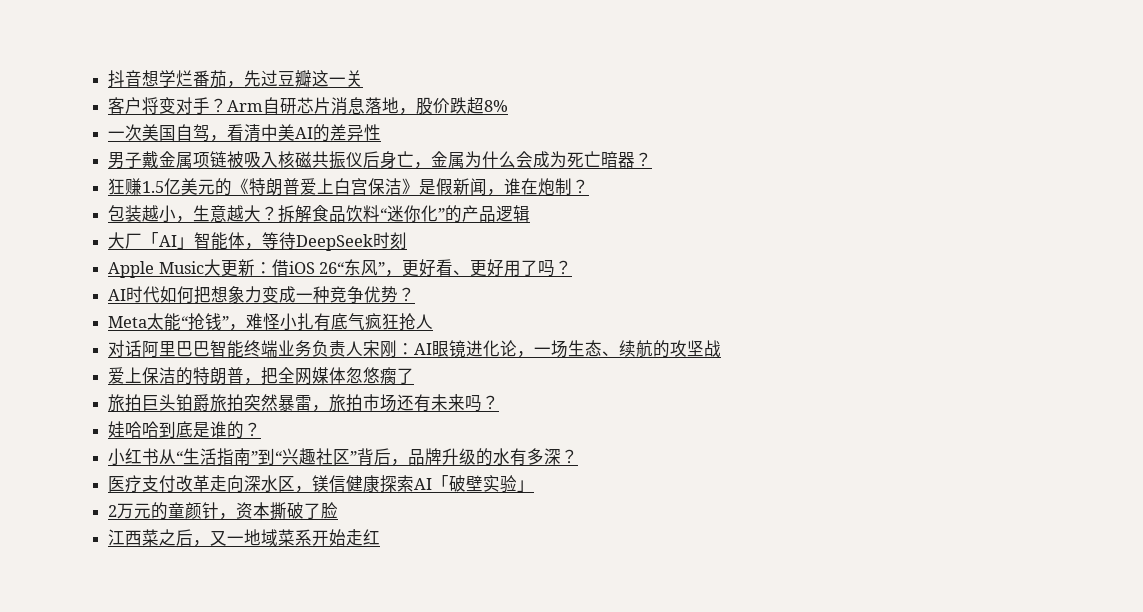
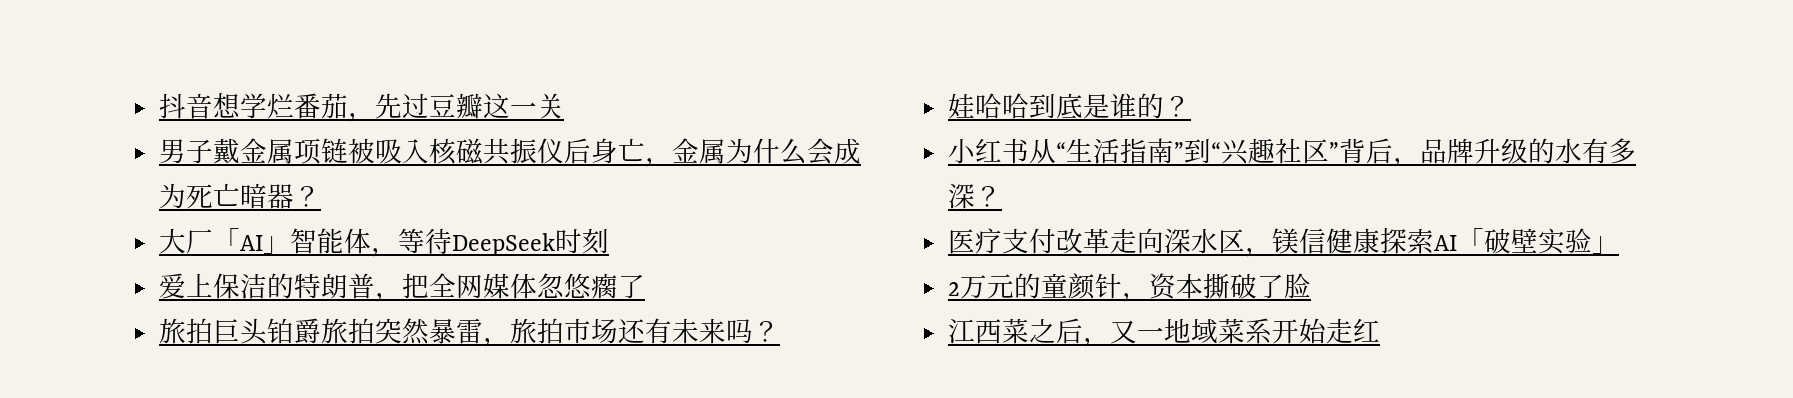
- 客户将变对手？Arm自研芯片消息落地，股价跌超8%
- 一次美国自驾，看清中美AI的差异性
- 狂赚1.5亿美元的《特朗普爱上白宫保洁》是假新闻，谁在炮制？
- 包装越小，生意越大？拆解食品饮料“迷你化”的产品逻辑
- Apple Music大更新：借iOS 26“东风”，更好看、更好用了吗？
- AI时代如何把想象力变成一种竞争优势？
- Meta太能“抢钱”，难怪小扎有底气疯狂抢人
- 对话阿里巴巴智能终端业务负责人宋刚：AI眼镜进化论，一场生态、续航的攻坚战

